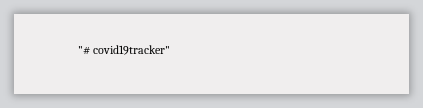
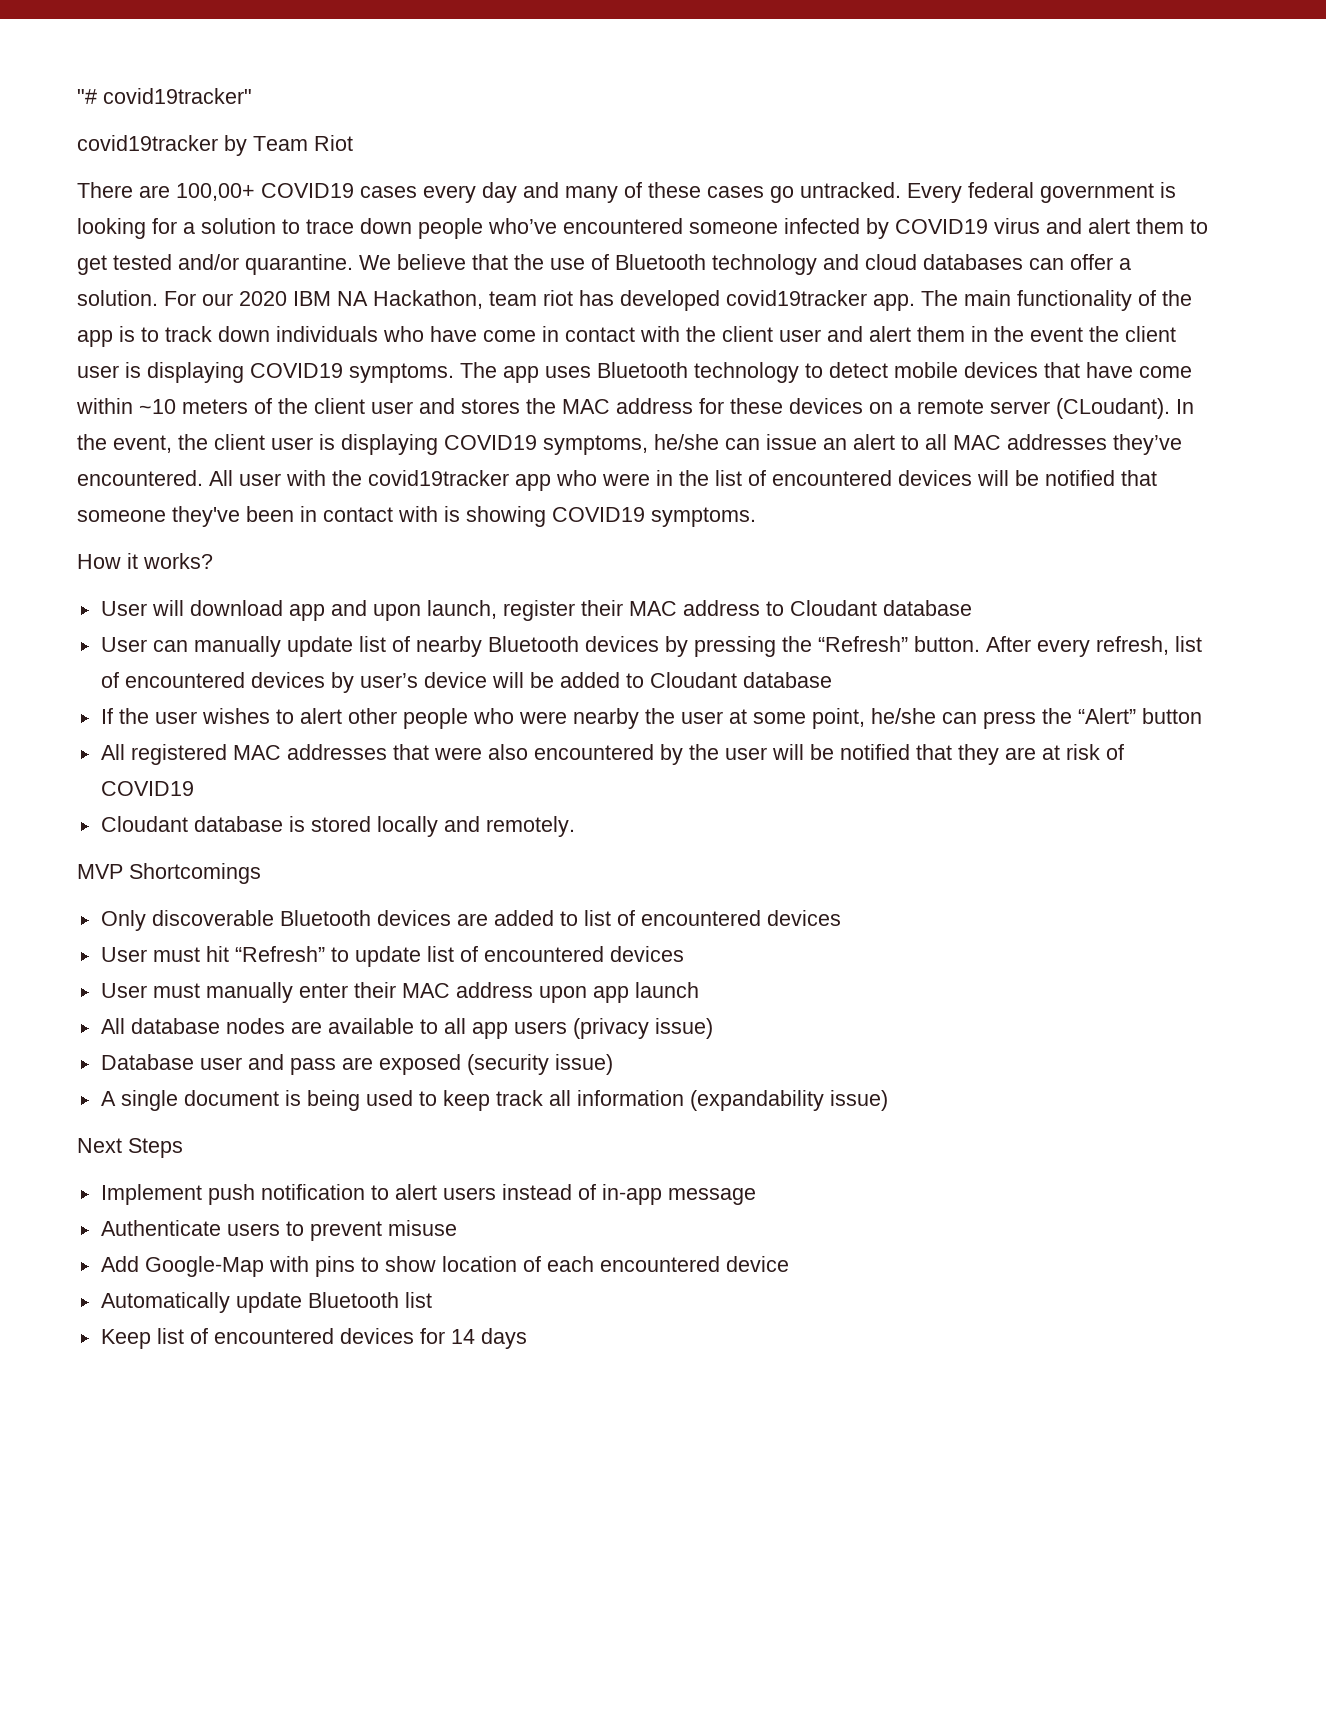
+ covid19tracker by Team Riot
+ There are 100,00+ COVID19 cases every day and many of these cases go untracked. Every federal government is looking for a solution to trace down people who’ve encountered someone infected by COVID19 virus and alert them to get tested and/or quarantine. We believe that the use of Bluetooth technology and cloud databases can offer a solution. For our 2020 IBM NA Hackathon, team riot has developed covid19tracker app. The main functionality of the app is to track down individuals who have come in contact with the client user and alert them in the event the client user is displaying COVID19 symptoms. The app uses Bluetooth technology to detect mobile devices that have come within ~10 meters of the client user and stores the MAC address for these devices on a remote server (CLoudant). In the event, the client user is displaying COVID19 symptoms, he/she can issue an alert to all MAC addresses they’ve encountered. All user with the covid19tracker app who were in the list of encountered devices will be notified that someone they've been in contact with is showing COVID19 symptoms.
+ How it works?
+ User will download app and upon launch, register their MAC address to Cloudant database
+ User can manually update list of nearby Bluetooth devices by pressing the “Refresh” button. After every refresh, list of encountered devices by user’s device will be added to Cloudant database
+ If the user wishes to alert other people who were nearby the user at some point, he/she can press the “Alert” button
+ All registered MAC addresses that were also encountered by the user will be notified that they are at risk of COVID19
+ Cloudant database is stored locally and remotely.
+ MVP Shortcomings
+ Only discoverable Bluetooth devices are added to list of encountered devices
+ User must hit “Refresh” to update list of encountered devices
+ User must manually enter their MAC address upon app launch
+ All database nodes are available to all app users (privacy issue)
+ Database user and pass are exposed (security issue)
+ A single document is being used to keep track all information (expandability issue)
+ Next Steps
+ Implement push notification to alert users instead of in-app message
+ Authenticate users to prevent misuse
+ Add Google-Map with pins to show location of each encountered device
+ Automatically update Bluetooth list
+ Keep list of encountered devices for 14 days

